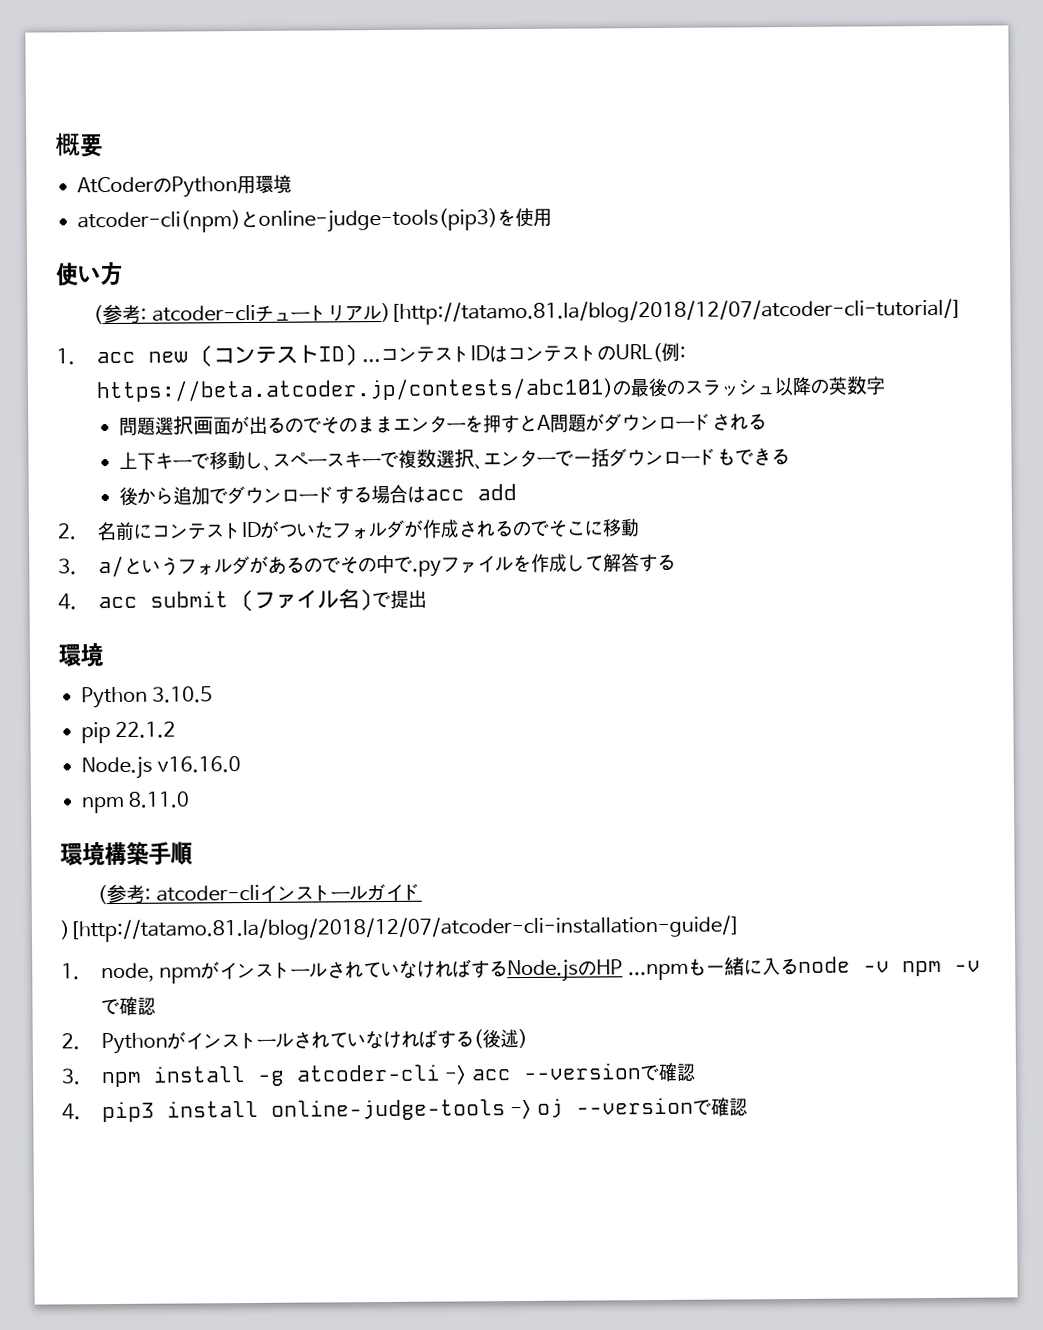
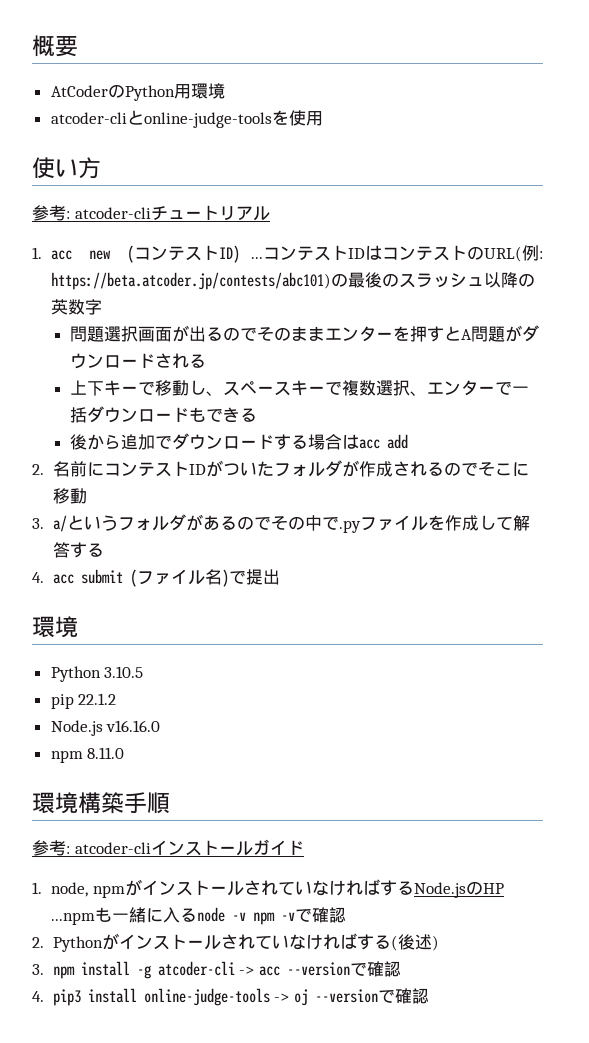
- atcoder-cli(npm)とonline-judge-tools(pip3)を使用
+ atcoder-cliとonline-judge-toolsを使用
- (参考: atcoder-cliチュートリアル)[http://tatamo.81.la/blog/2018/12/07/atcoder-cli-tutorial/]
+ 参考: atcoder-cliチュートリアル
- (参考: atcoder-cliインストールガイド)[http://tatamo.81.la/blog/2018/12/07/atcoder-cli-installation-guide/]
+ 参考: atcoder-cliインストールガイド

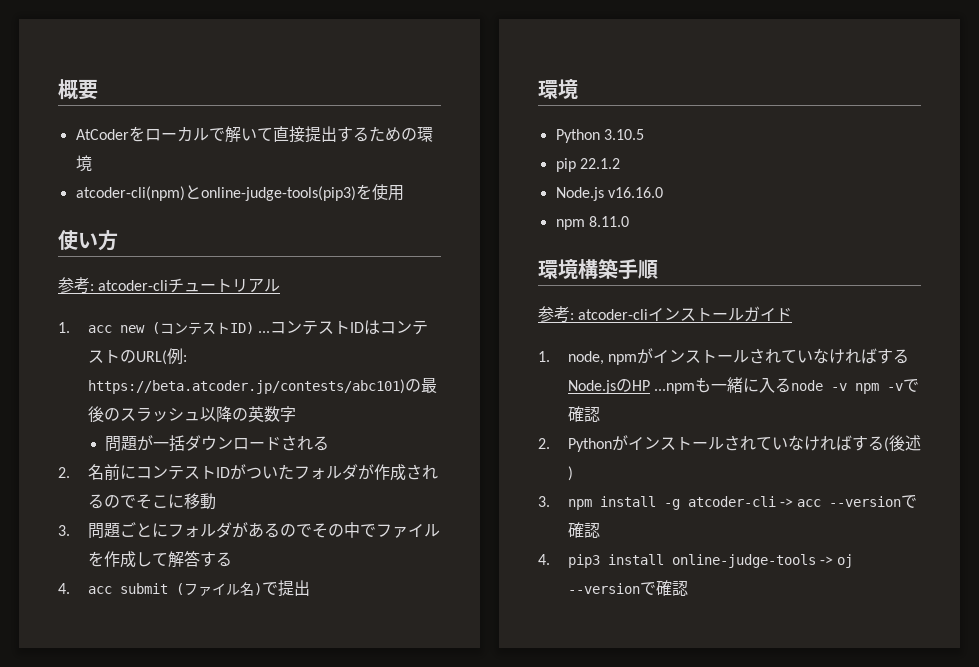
- AtCoderのPython用環境
- atcoder-cliとonline-judge-toolsを使用
+ AtCoderをローカルで解いて直接提出するための環境
+ atcoder-cli(npm)とonline-judge-tools(pip3)を使用
- 問題選択画面が出るのでそのままエンターを押すとA問題がダウンロードされる
+ 問題が一括ダウンロードされる
- 上下キーで移動し、スペースキーで複数選択、エンターで一括ダウンロードもできる
- 後から追加でダウンロードする場合はacc add
- 3. a/というフォルダがあるのでその中で.pyファイルを作成して解答する
+ 3.問題ごとにフォルダがあるのでその中でファイルを作成して解答する

